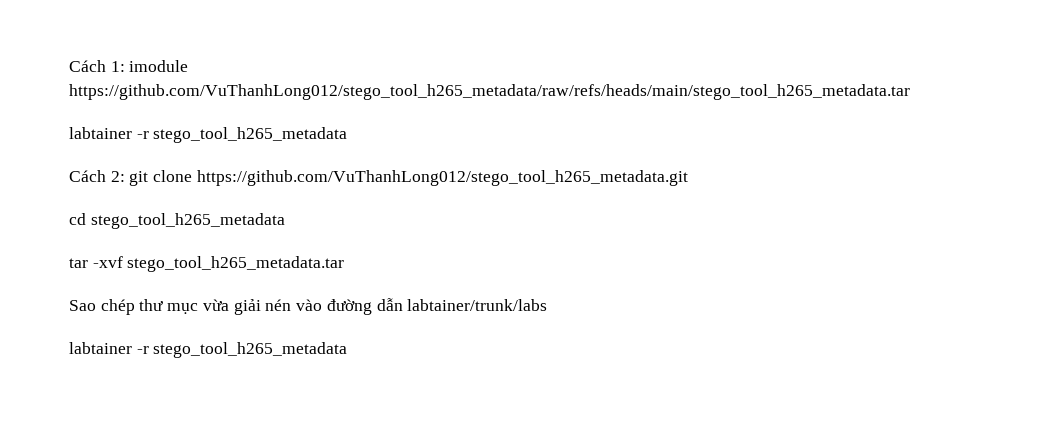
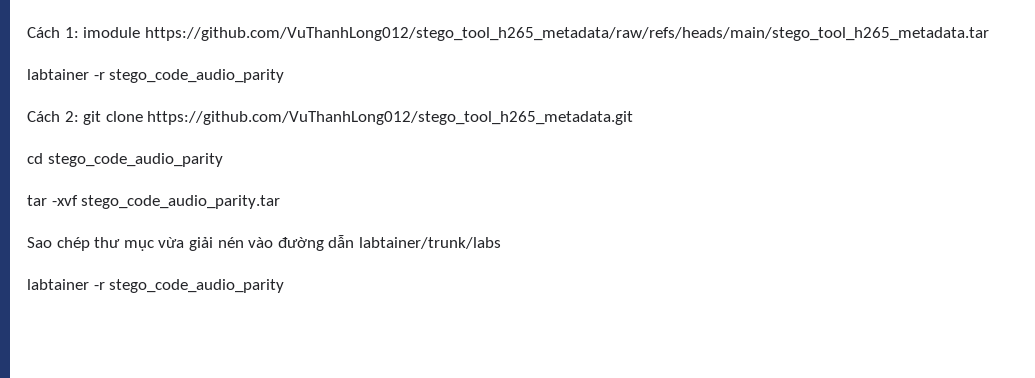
  Cách 1: imodule https://github.com/VuThanhLong012/stego_tool_h265_metadata/raw/refs/heads/main/stego_tool_h265_metadata.tar
- labtainer -r stego_tool_h265_metadata
+ labtainer -r stego_code_audio_parity
- cd stego_tool_h265_metadata
+ cd stego_code_audio_parity
- tar -xvf stego_tool_h265_metadata.tar
+ tar -xvf stego_code_audio_parity.tar
  Sao chép thư mục vừa giải nén vào đường dẫn labtainer/trunk/labs
- labtainer -r stego_tool_h265_metadata
+ labtainer -r stego_code_audio_parity

